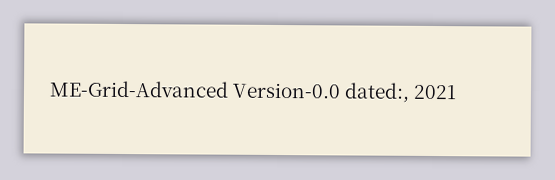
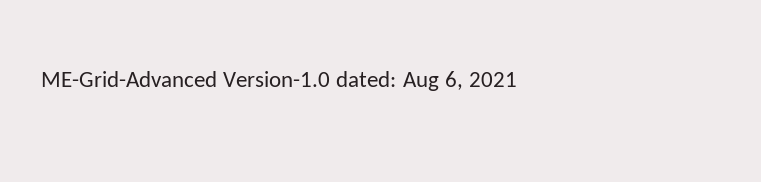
- ME-Grid-Advanced Version-0.0 dated:, 2021
+ ME-Grid-Advanced Version-1.0 dated: Aug 6, 2021

